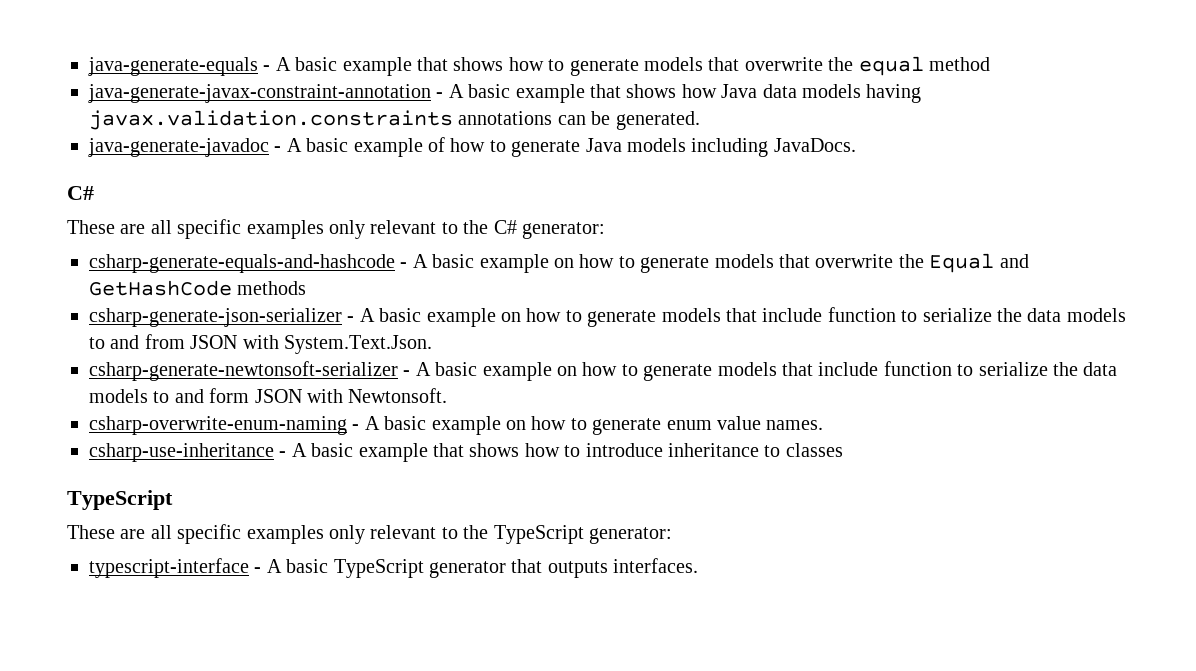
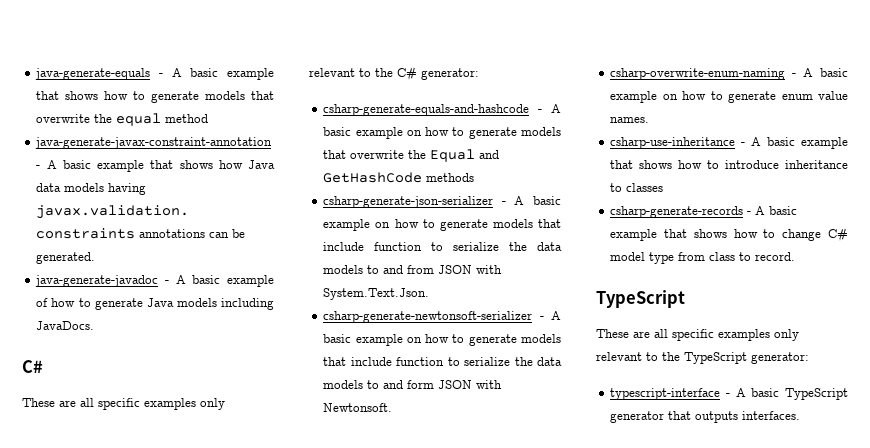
+ csharp-generate-records - A basic example that shows how to change C# model type from class to record.

